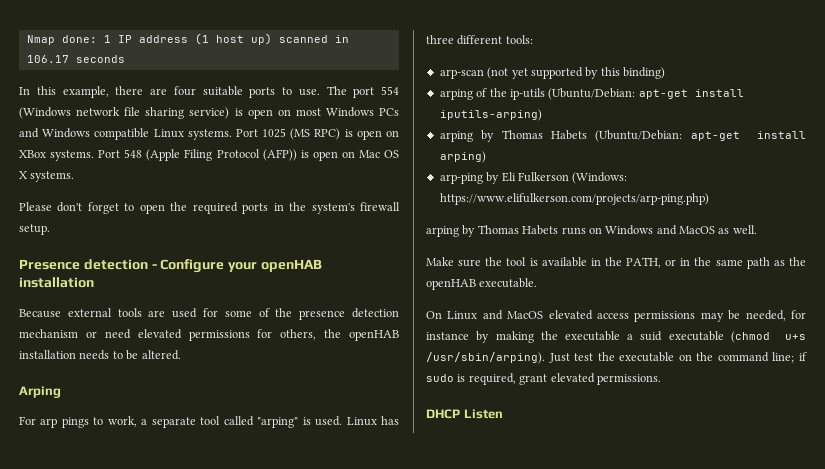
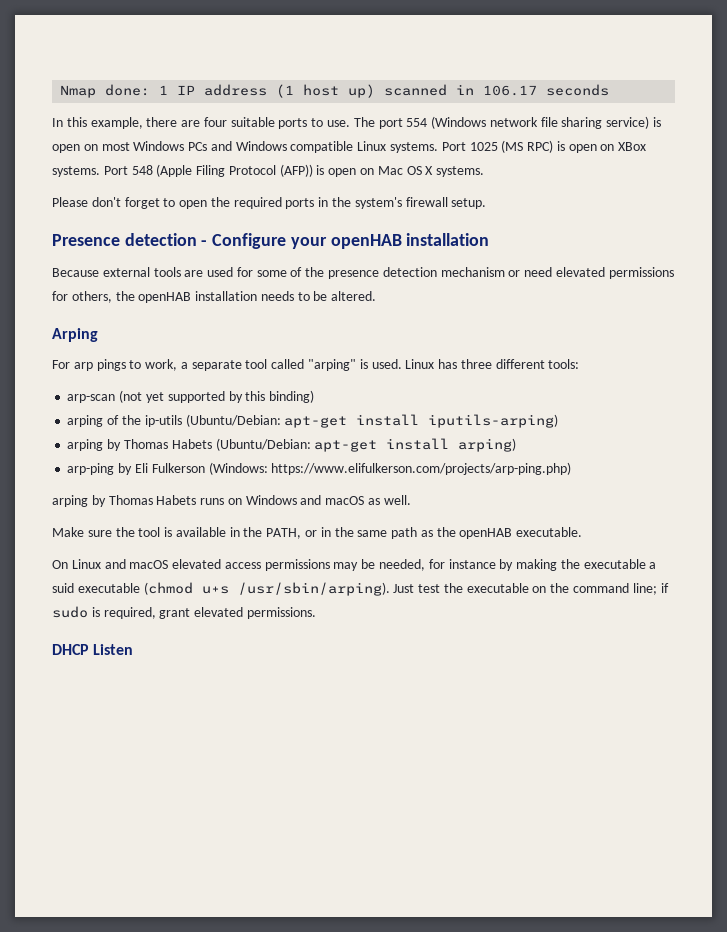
- arping by Thomas Habets runs on Windows and MacOS as well.
+ arping by Thomas Habets runs on Windows and macOS as well.
- On Linux and MacOS elevated access permissions may be needed, for instance by making the executable a suid executable (chmod u+s /usr/sbin/arping).
+ On Linux and macOS elevated access permissions may be needed, for instance by making the executable a suid executable (chmod u+s /usr/sbin/arping).

